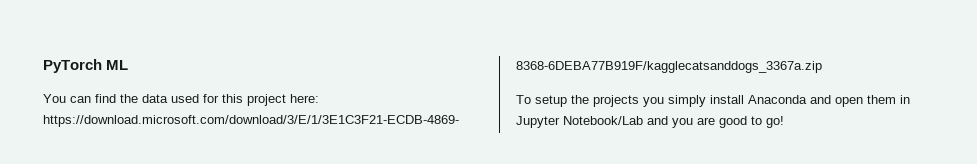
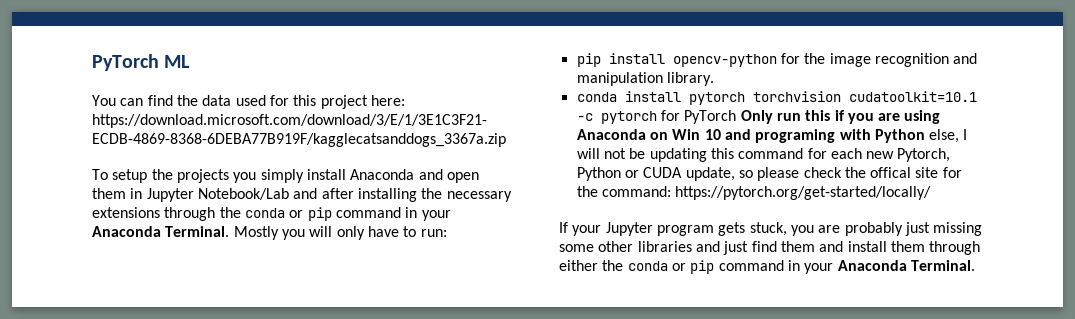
- To setup the projects you simply install Anaconda and open them in Jupyter Notebook/Lab and you are good to go!
+ To setup the projects you simply install Anaconda and open them in Jupyter Notebook/Lab and after installing the necessary extensions through the conda or pip command in your Anaconda Terminal. Mostly you will only have to run:
+ pip install opencv-python for the image recognition and manipulation library.
+ conda install pytorch torchvision cudatoolkit=10.1 -c pytorch for PyTorch Only run this if you are using Anaconda on Win 10 and programing with Python else, I will not be updating this command for each new Pytorch, Python or CUDA update, so please check the offical site for the command: https://pytorch.org/get-started/locally/
+ If your Jupyter program gets stuck, you are probably just missing some other libraries and just find them and install them through either the conda or pip command in your Anaconda Terminal.

